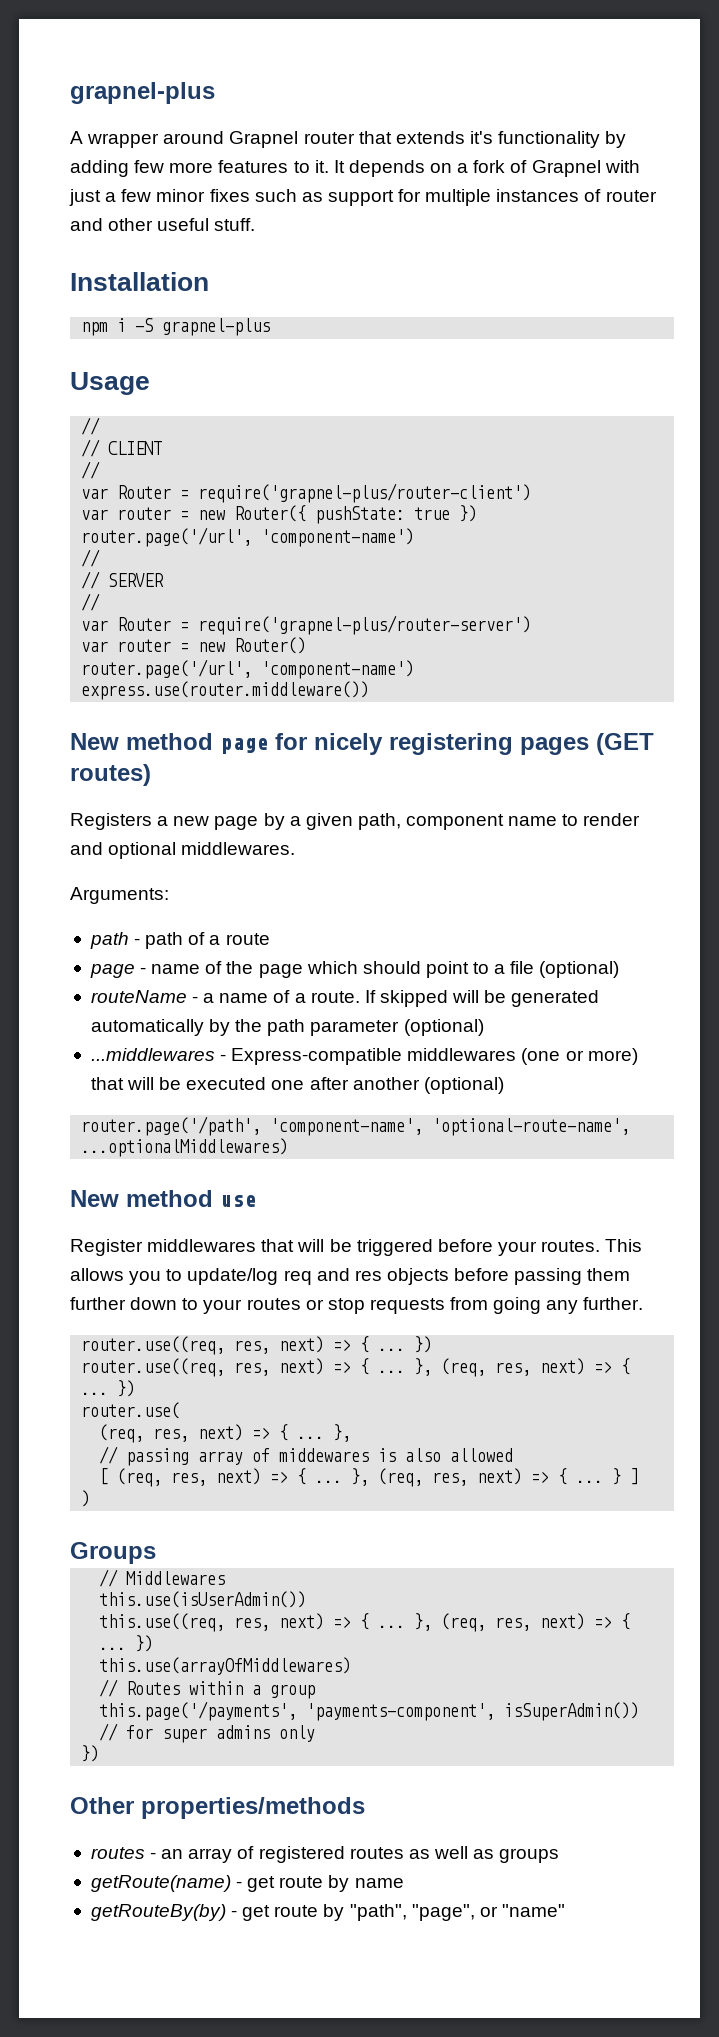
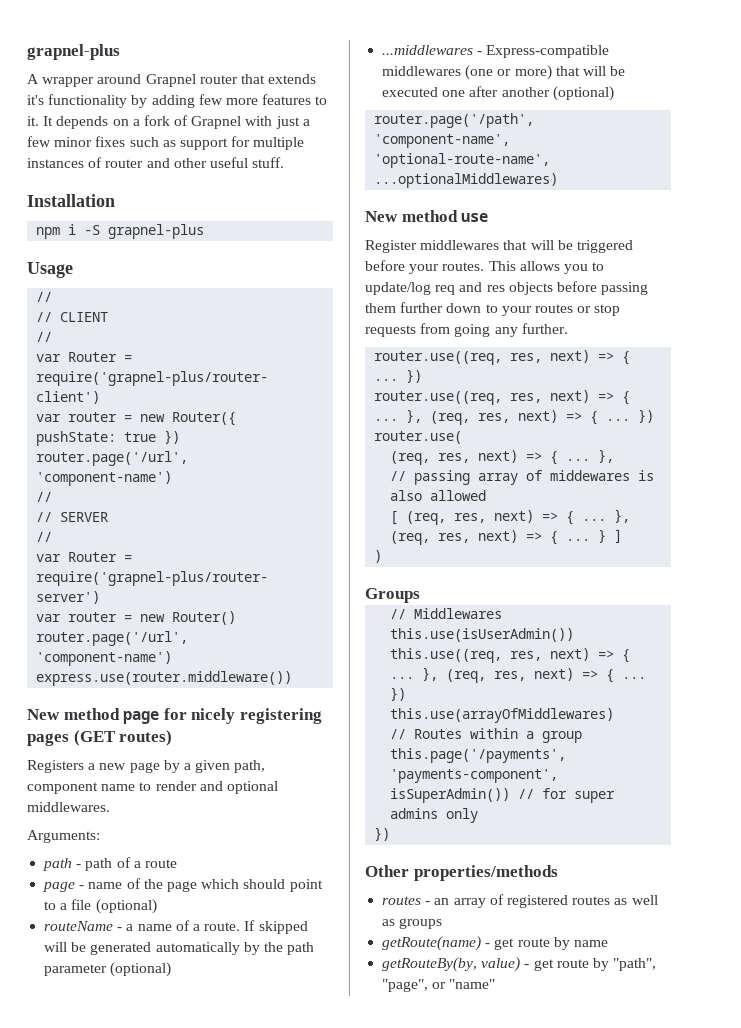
- getRouteBy(by) - get route by "path", "page", or "name"
+ getRouteBy(by, value) - get route by "path", "page", or "name"

